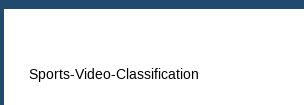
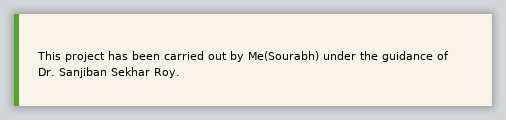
- Sports-Video-Classification
+ This project has been carried out by Me(Sourabh) under the guidance of Dr. Sanjiban Sekhar Roy.

